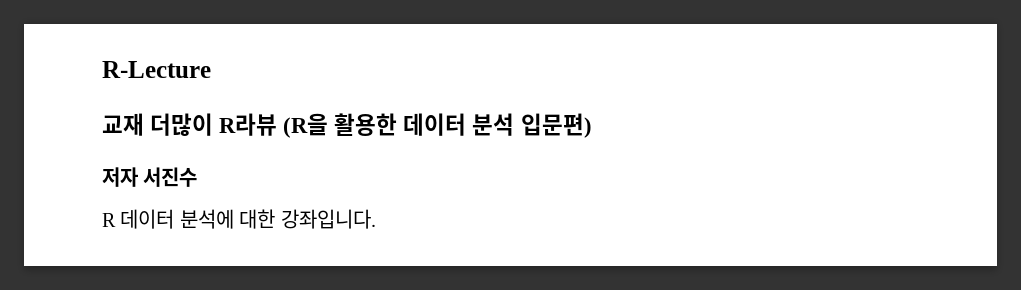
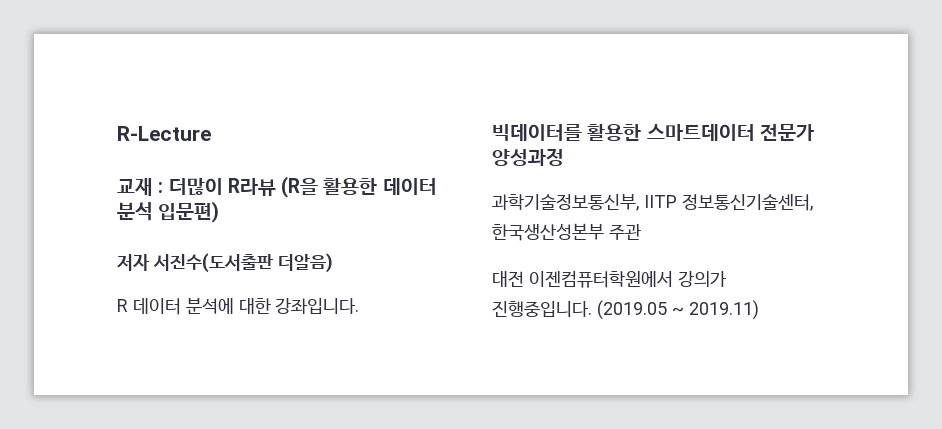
- 교재 더많이 R라뷰 (R을 활용한 데이터 분석 입문편)
+ 교재 : 더많이 R라뷰 (R을 활용한 데이터 분석 입문편)
- 저자 서진수
+ 저자 서진수(도서출판 더알음)
+ 빅데이터를 활용한 스마트데이터 전문가 양성과정
+ 과학기술정보통신부, IITP 정보통신기술센터, 한국생산성본부 주관
+ 대전 이젠컴퓨터학원에서 강의가 진행중입니다. (2019.05 ~ 2019.11)

